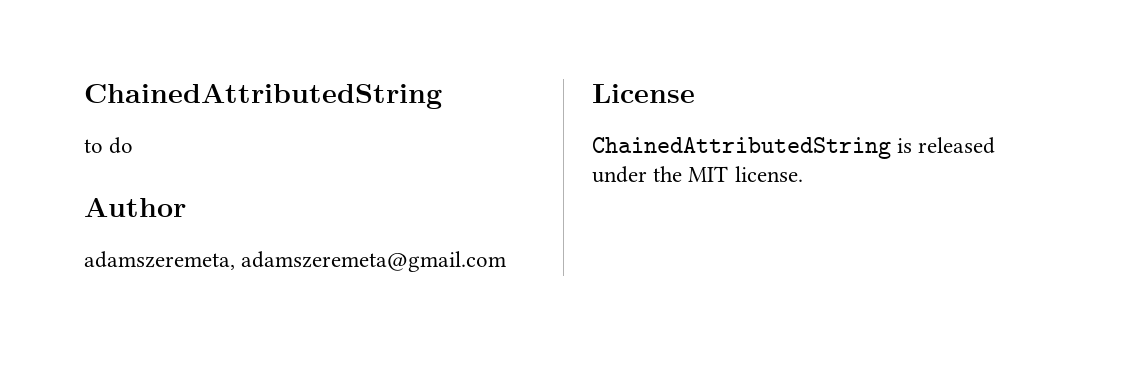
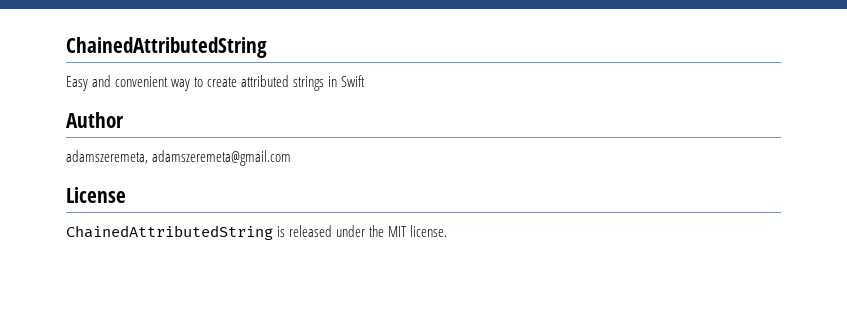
- to do
+ Easy and convenient way to create attributed strings in Swift

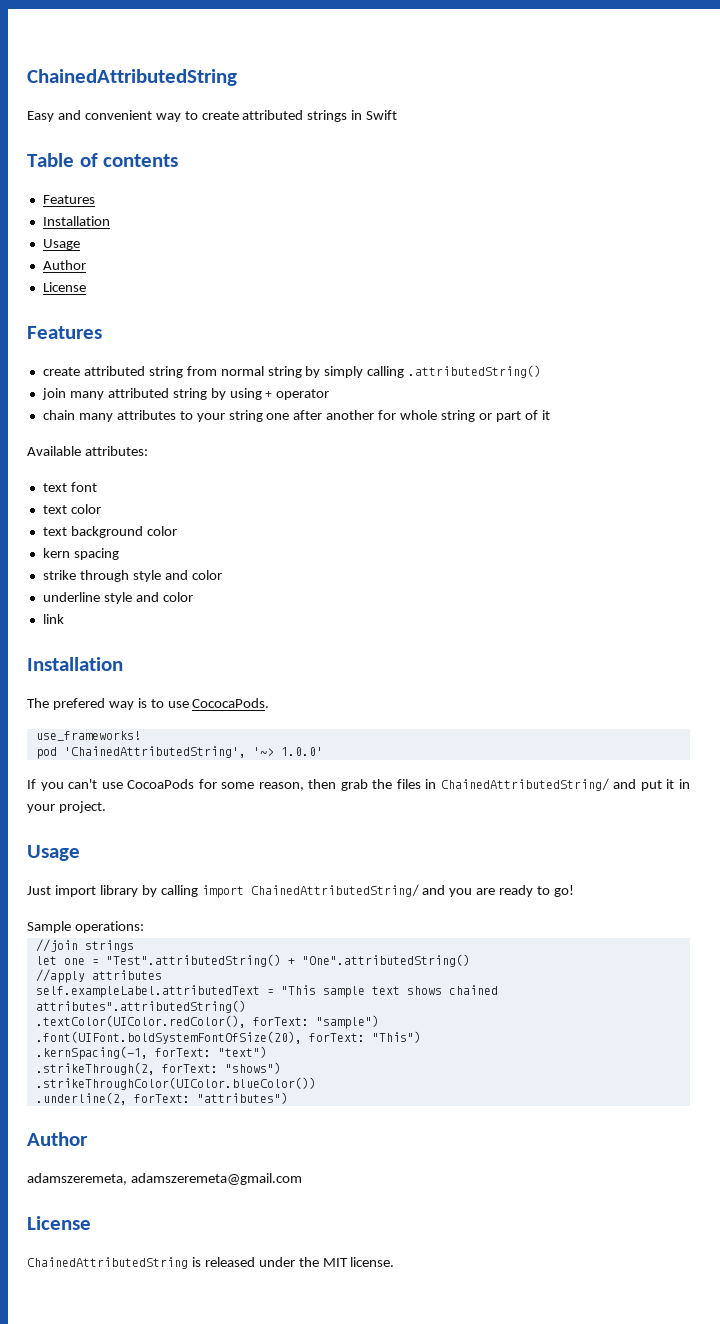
+ Table of contents
+ Features
+ Installation
+ Usage
+ Author
+ License
+ Features
+ create attributed string from normal string by simply calling .attributedString()
+ join many attributed string by using + operator
+ chain many attributes to your string one after another for whole string or part of it
+ Available attributes:
+ text font
+ text color
+ text background color
+ kern spacing
+ strike through style and color
+ underline style and color
+ link
+ Installation
+ The prefered way is to use CococaPods.
+ use_frameworks!
+ pod 'ChainedAttributedString', '~> 1.0.0'
+ If you can't use CocoaPods for some reason, then grab the files in ChainedAttributedString/ and put it in your project.
+ Usage
+ Just import library by calling import ChainedAttributedString/ and you are ready to go!
+ Sample operations:
+ //join strings
+ let one = "Test".attributedString() + "One".attributedString()
+ //apply attributes
+ self.exampleLabel.attributedText = "This sample text shows chained attributes".attributedString()
+ .textColor(UIColor.redColor(), forText: "sample")
+ .font(UIFont.boldSystemFontOfSize(20), forText: "This")
+ .kernSpacing(-1, forText: "text")
+ .strikeThrough(2, forText: "shows")
+ .strikeThroughColor(UIColor.blueColor())
+ .underline(2, forText: "attributes")

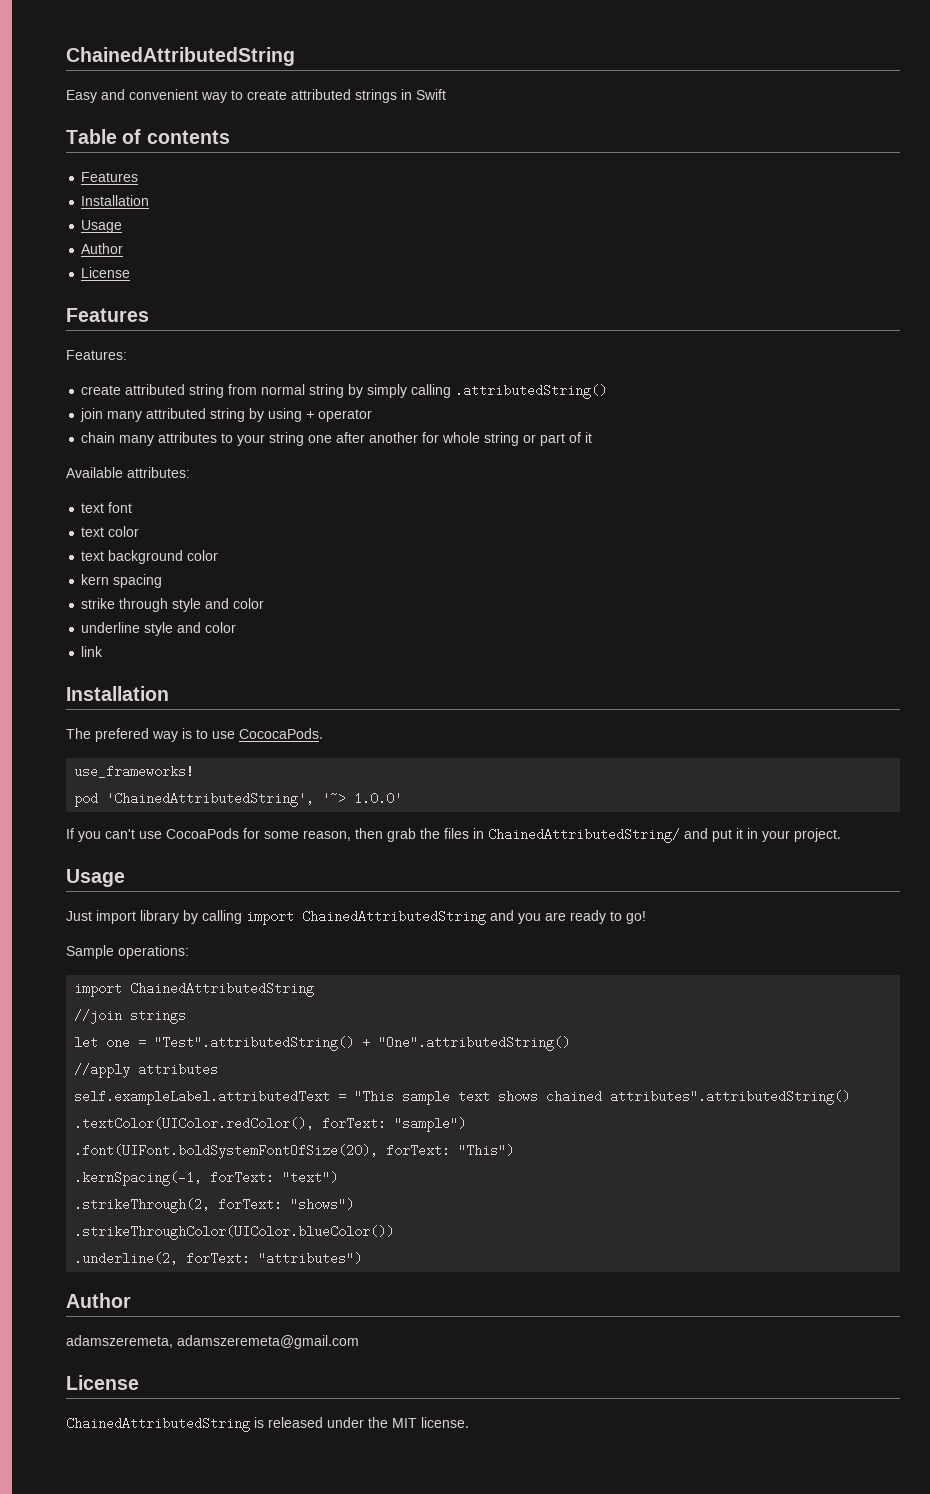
+ Features:
- Just import library by calling import ChainedAttributedString/ and you are ready to go!
+ Just import library by calling import ChainedAttributedString and you are ready to go!
  Sample operations:
+ import ChainedAttributedString

